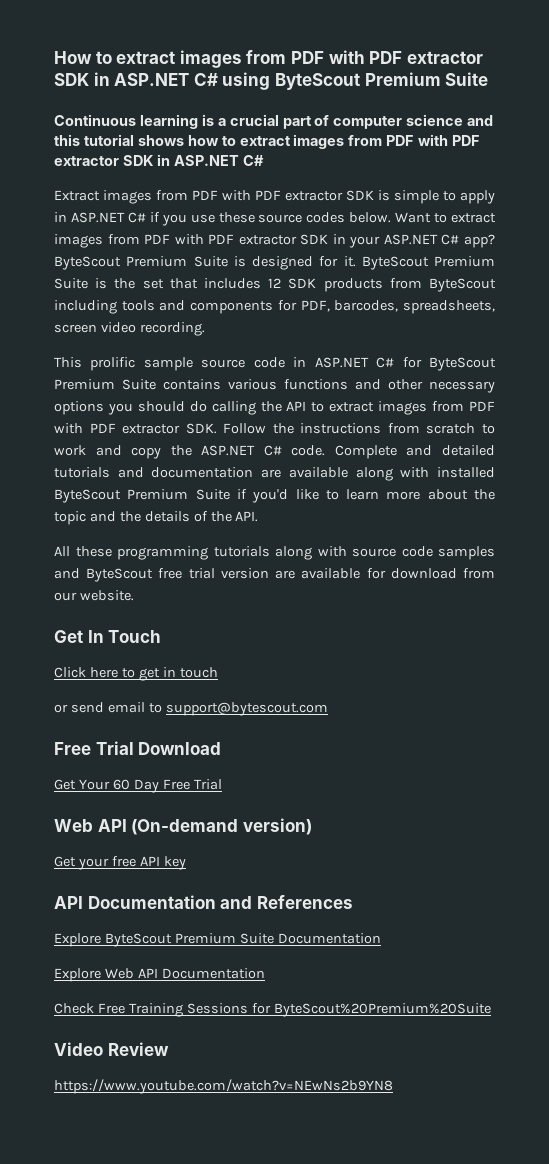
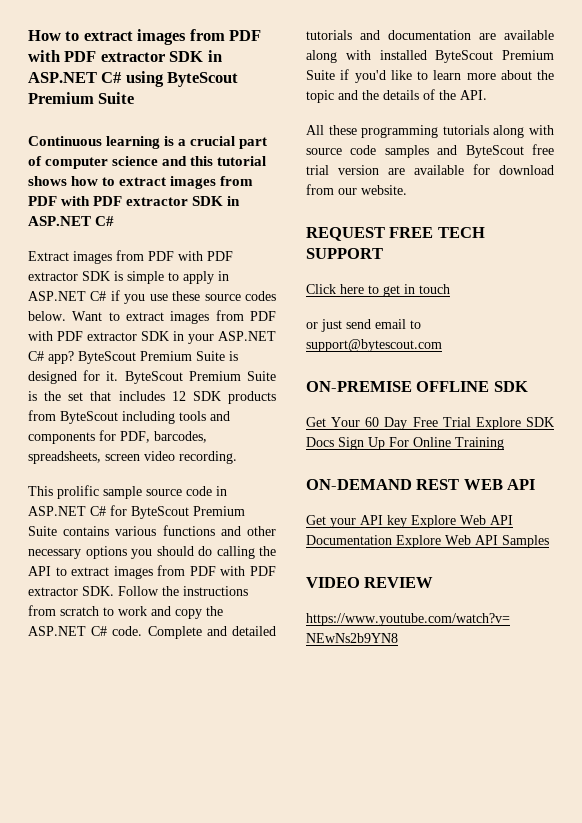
- Get In Touch
+ REQUEST FREE TECH SUPPORT
- or send email to support@bytescout.com
+ or just send email to support@bytescout.com
- Free Trial Download
+ ON-PREMISE OFFLINE SDK
- Get Your 60 Day Free Trial
- Web API (On-demand version)
+ Get Your 60 Day Free Trial Explore SDK Docs Sign Up For Online Training
+ ON-DEMAND REST WEB API
- Get your free API key
- API Documentation and References
- Explore ByteScout Premium Suite Documentation
- Explore Web API Documentation
- Check Free Training Sessions for ByteScout%20Premium%20Suite
- Video Review
+ Get your API key Explore Web API Documentation Explore Web API Samples
+ VIDEO REVIEW

